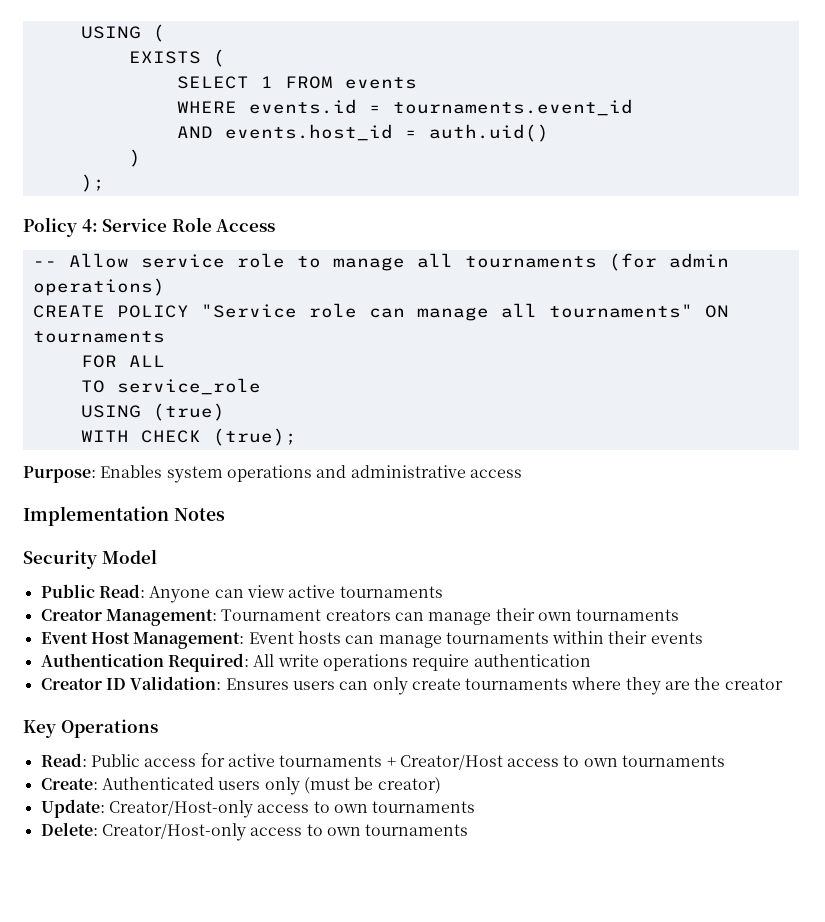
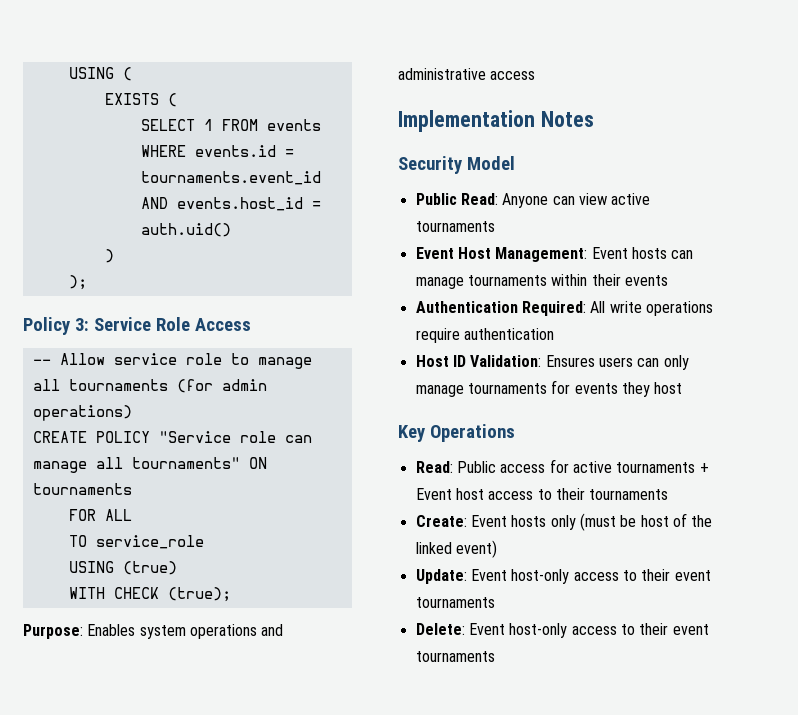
- Policy 4: Service Role Access
+ Policy 3: Service Role Access
- Creator Management: Tournament creators can manage their own tournaments
- Creator ID Validation: Ensures users can only create tournaments where they are the creator
+ Host ID Validation: Ensures users can only manage tournaments for events they host
- Read: Public access for active tournaments + Creator/Host access to own tournaments
+ Read: Public access for active tournaments + Event host access to their tournaments
- Create: Authenticated users only (must be creator)
- Update: Creator/Host-only access to own tournaments
- Delete: Creator/Host-only access to own tournaments
+ Create: Event hosts only (must be host of the linked event)
+ Update: Event host-only access to their event tournaments
+ Delete: Event host-only access to their event tournaments

